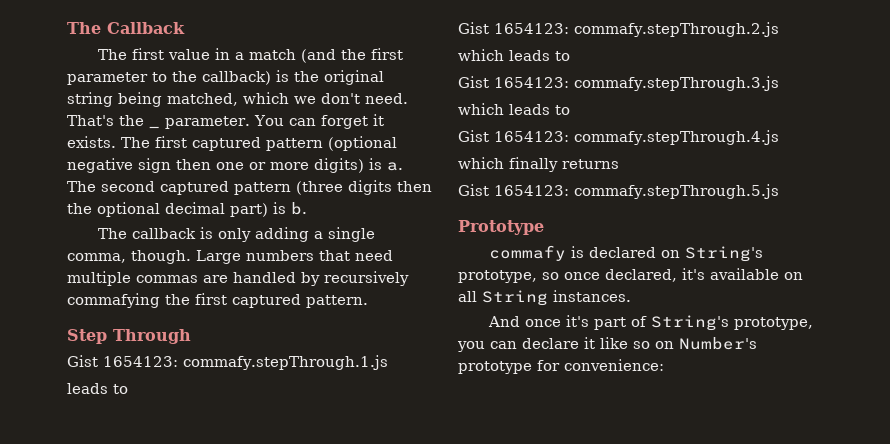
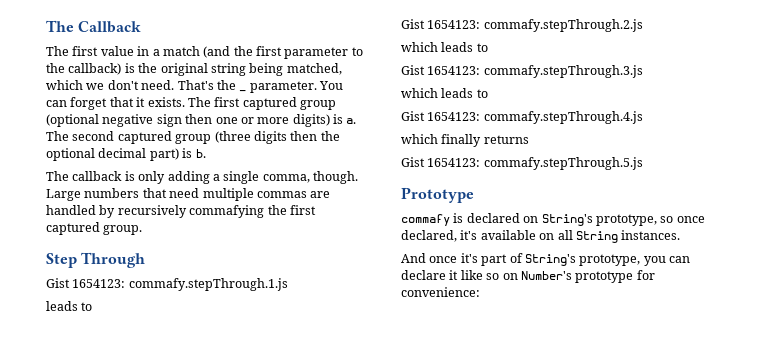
- You can forget it exists.
+ You can forget that it exists.
- The first captured pattern (optional negative sign then one or more digits) is a.
+ The first captured group (optional negative sign then one or more digits) is a.
- The second captured pattern (three digits then the optional decimal part) is b.
+ The second captured group (three digits then the optional decimal part) is b.
- Large numbers that need multiple commas are handled by recursively commafying the first captured pattern.
+ Large numbers that need multiple commas are handled by recursively commafying the first captured group.

